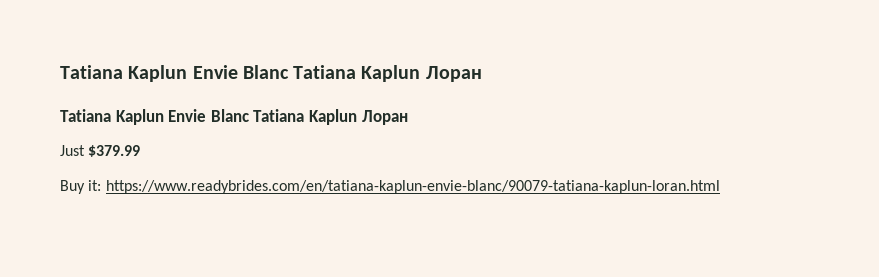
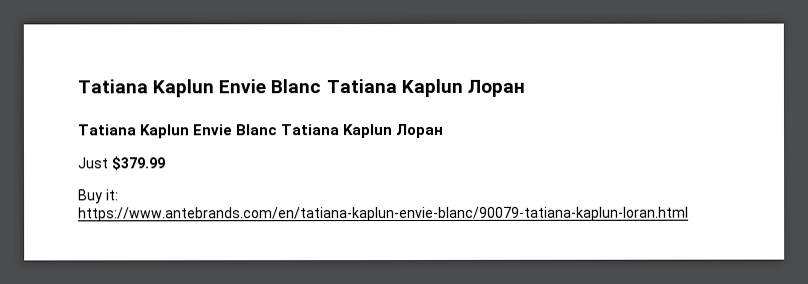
- Buy it: https://www.readybrides.com/en/tatiana-kaplun-envie-blanc/90079-tatiana-kaplun-loran.html
+ Buy it: https://www.antebrands.com/en/tatiana-kaplun-envie-blanc/90079-tatiana-kaplun-loran.html

